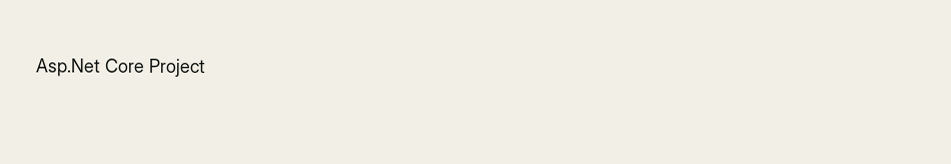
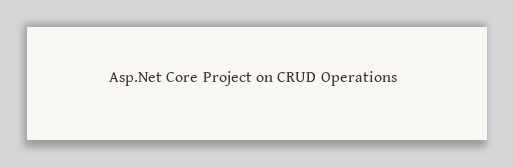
- Asp.Net Core Project
+ Asp.Net Core Project on CRUD Operations

